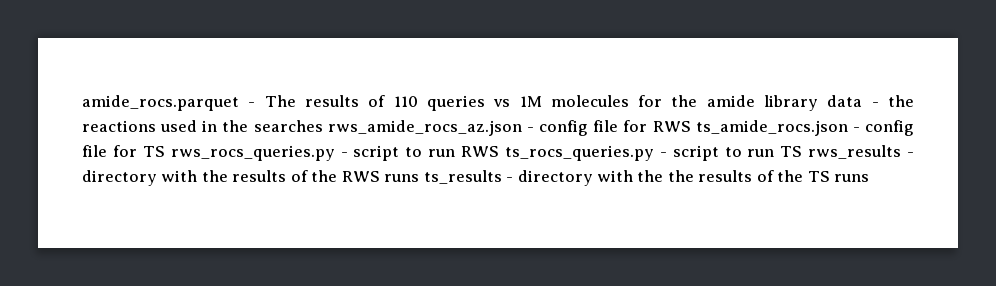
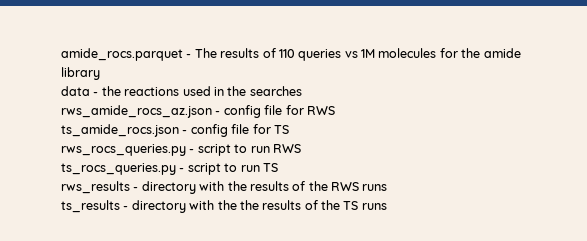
- amide_rocs.parquet - The results of 110 queries vs 1M molecules for the amide library data - the reactions used in the searches rws_amide_rocs_az.json - config file for RWS ts_amide_rocs.json - config file for TS rws_rocs_queries.py - script to run RWS ts_rocs_queries.py - script to run TS rws_results - directory with the results of the RWS runs ts_results - directory with the the results of the TS runs
+ amide_rocs.parquet - The results of 110 queries vs 1M molecules for the amide library
+ data - the reactions used in the searches
+ rws_amide_rocs_az.json - config file for RWS
+ ts_amide_rocs.json - config file for TS
+ rws_rocs_queries.py - script to run RWS
+ ts_rocs_queries.py - script to run TS
+ rws_results - directory with the results of the RWS runs
+ ts_results - directory with the the results of the TS runs

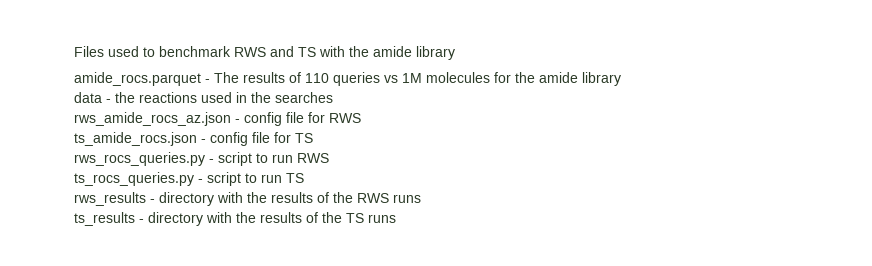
+ Files used to benchmark RWS and TS with the amide library
- ts_results - directory with the the results of the TS runs
+ ts_results - directory with the results of the TS runs

